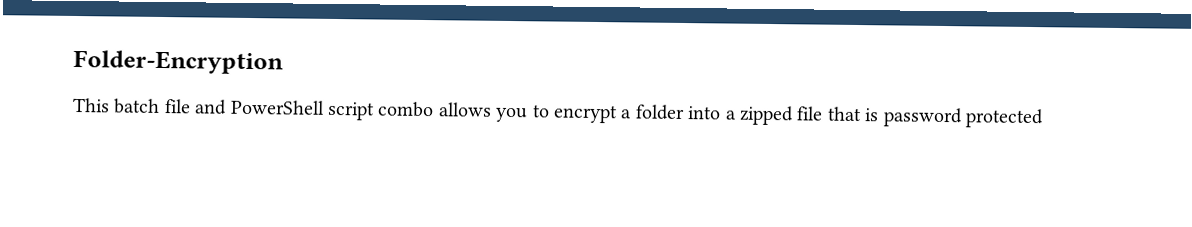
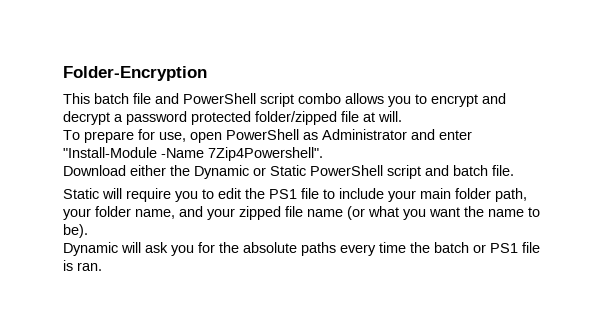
- This batch file and PowerShell script combo allows you to encrypt a folder into a zipped file that is password protected
+ This batch file and PowerShell script combo allows you to encrypt and decrypt a password protected folder/zipped file at will.
+ To prepare for use, open PowerShell as Administrator and enter "Install-Module -Name 7Zip4Powershell".
+ Download either the Dynamic or Static PowerShell script and batch file.
+ Static will require you to edit the PS1 file to include your main folder path, your folder name, and your zipped file name (or what you want the name to be).
+ Dynamic will ask you for the absolute paths every time the batch or PS1 file is ran.

